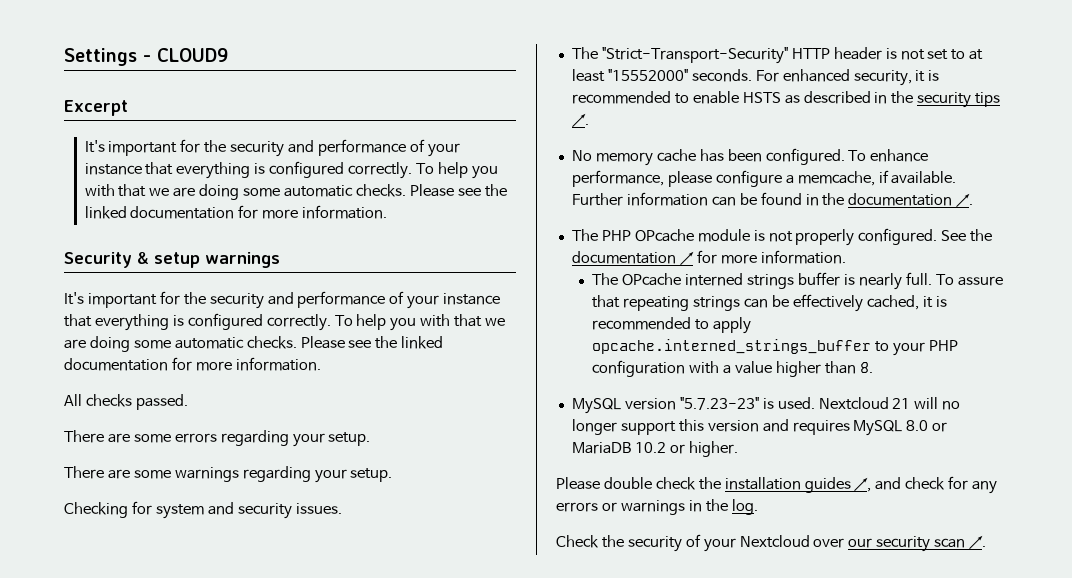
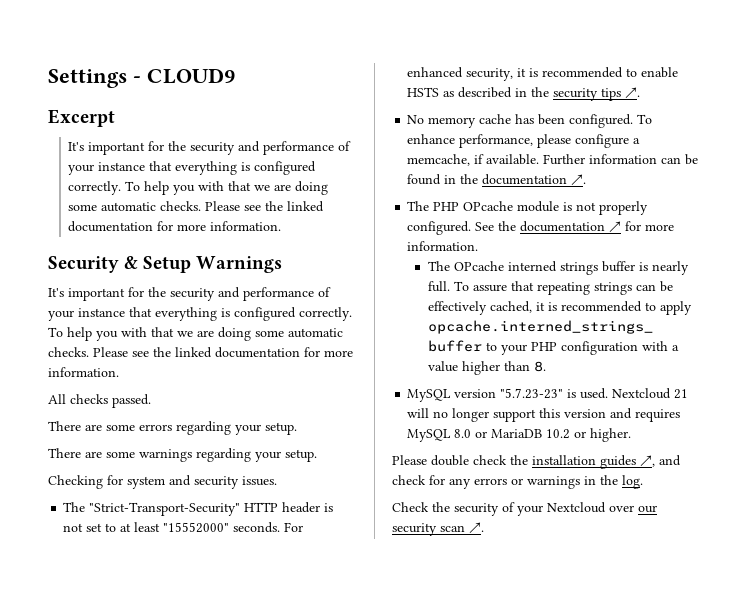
- Security & setup warnings
+ Security & Setup Warnings

